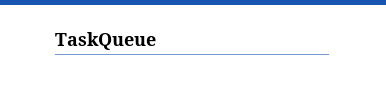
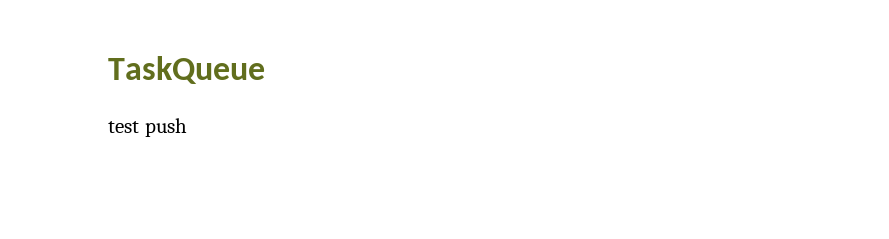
+ test push

